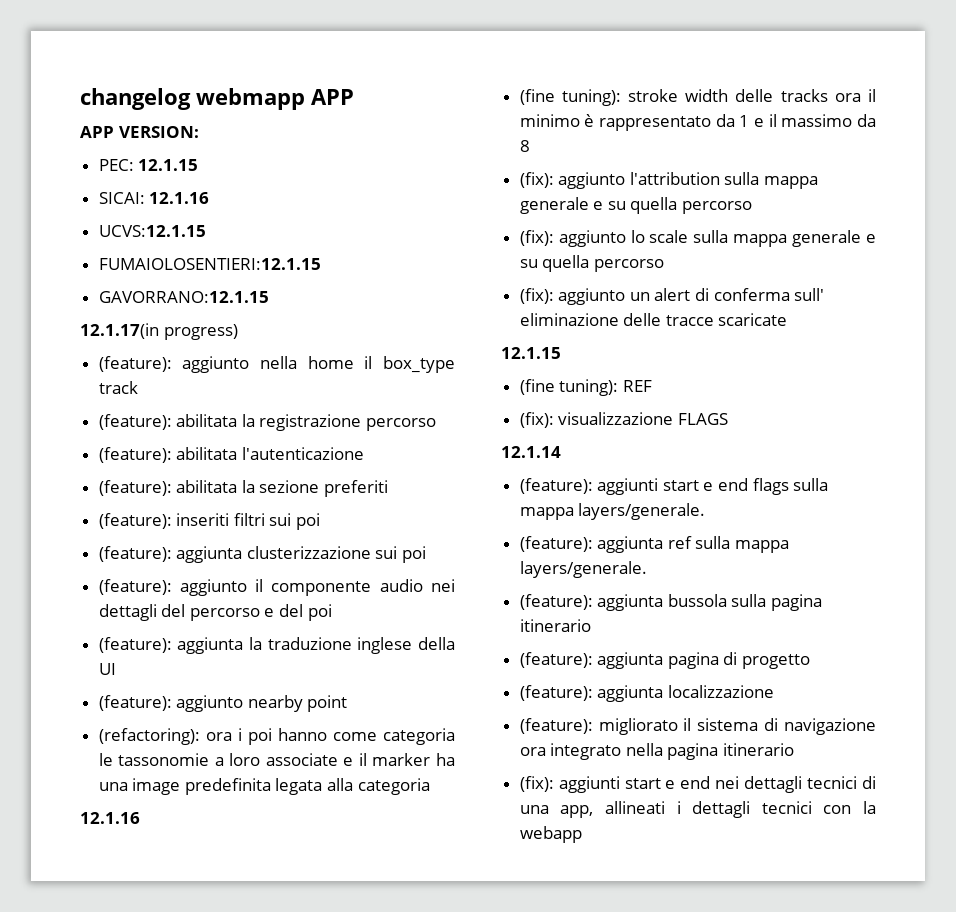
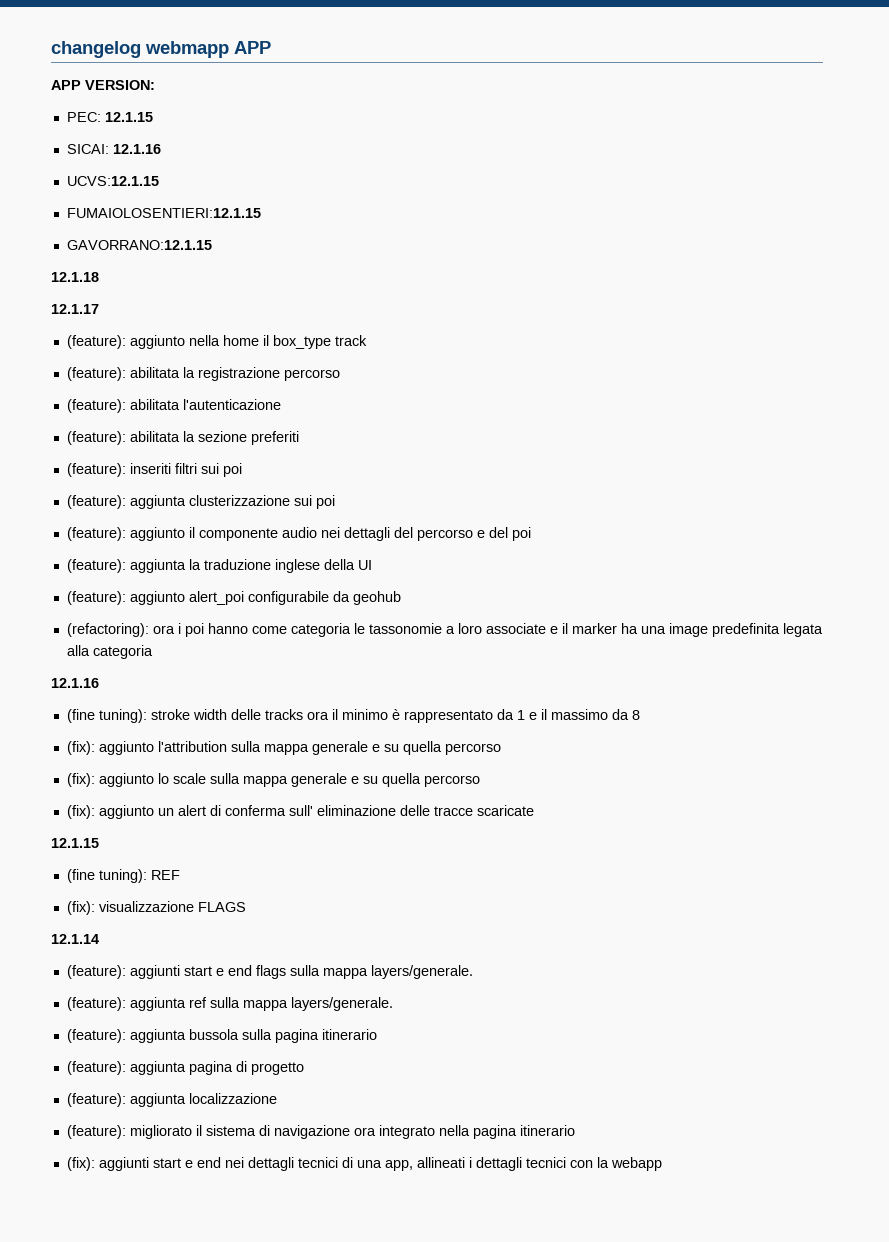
- 12.1.17(in progress)
+ 12.1.18
+ 12.1.17
- (feature): aggiunto nearby point
+ (feature): aggiunto alert_poi configurabile da geohub

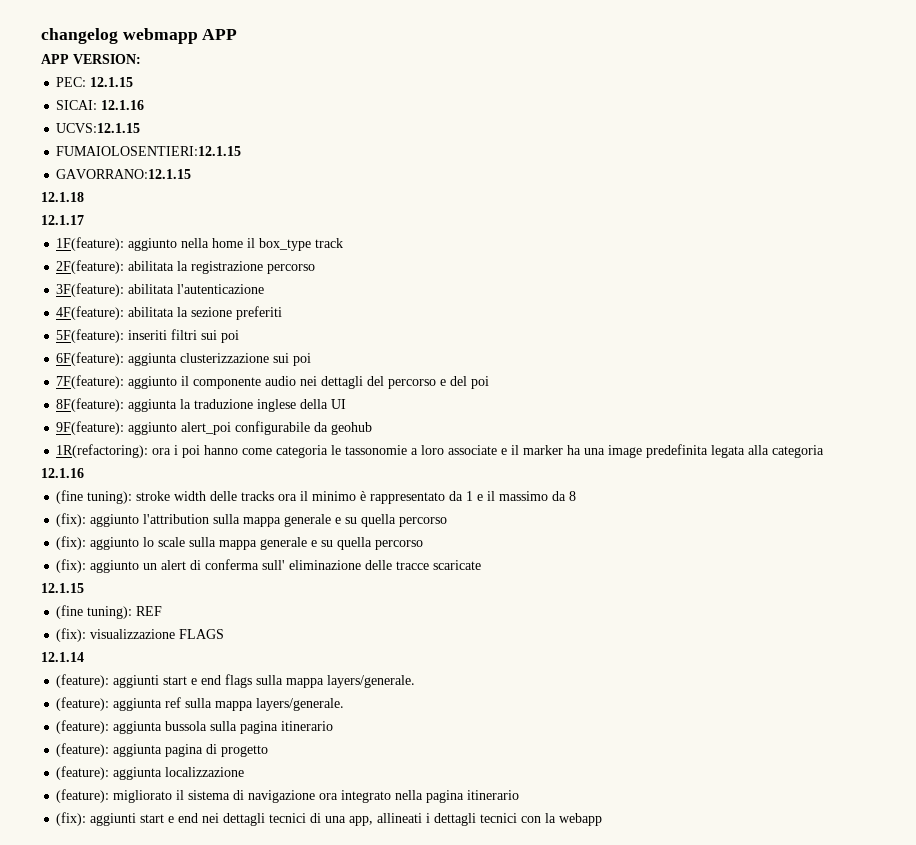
- (feature): aggiunto nella home il box_type track
+ 1F(feature): aggiunto nella home il box_type track
- (feature): abilitata la registrazione percorso
+ 2F(feature): abilitata la registrazione percorso
- (feature): abilitata l'autenticazione
+ 3F(feature): abilitata l'autenticazione
- (feature): abilitata la sezione preferiti
+ 4F(feature): abilitata la sezione preferiti
- (feature): inseriti filtri sui poi
+ 5F(feature): inseriti filtri sui poi
- (feature): aggiunta clusterizzazione sui poi
+ 6F(feature): aggiunta clusterizzazione sui poi
- (feature): aggiunto il componente audio nei dettagli del percorso e del poi
+ 7F(feature): aggiunto il componente audio nei dettagli del percorso e del poi
- (feature): aggiunta la traduzione inglese della UI
+ 8F(feature): aggiunta la traduzione inglese della UI
- (feature): aggiunto alert_poi configurabile da geohub
+ 9F(feature): aggiunto alert_poi configurabile da geohub
- (refactoring): ora i poi hanno come categoria le tassonomie a loro associate e il marker ha una image predefinita legata alla categoria
+ 1R(refactoring): ora i poi hanno come categoria le tassonomie a loro associate e il marker ha una image predefinita legata alla categoria

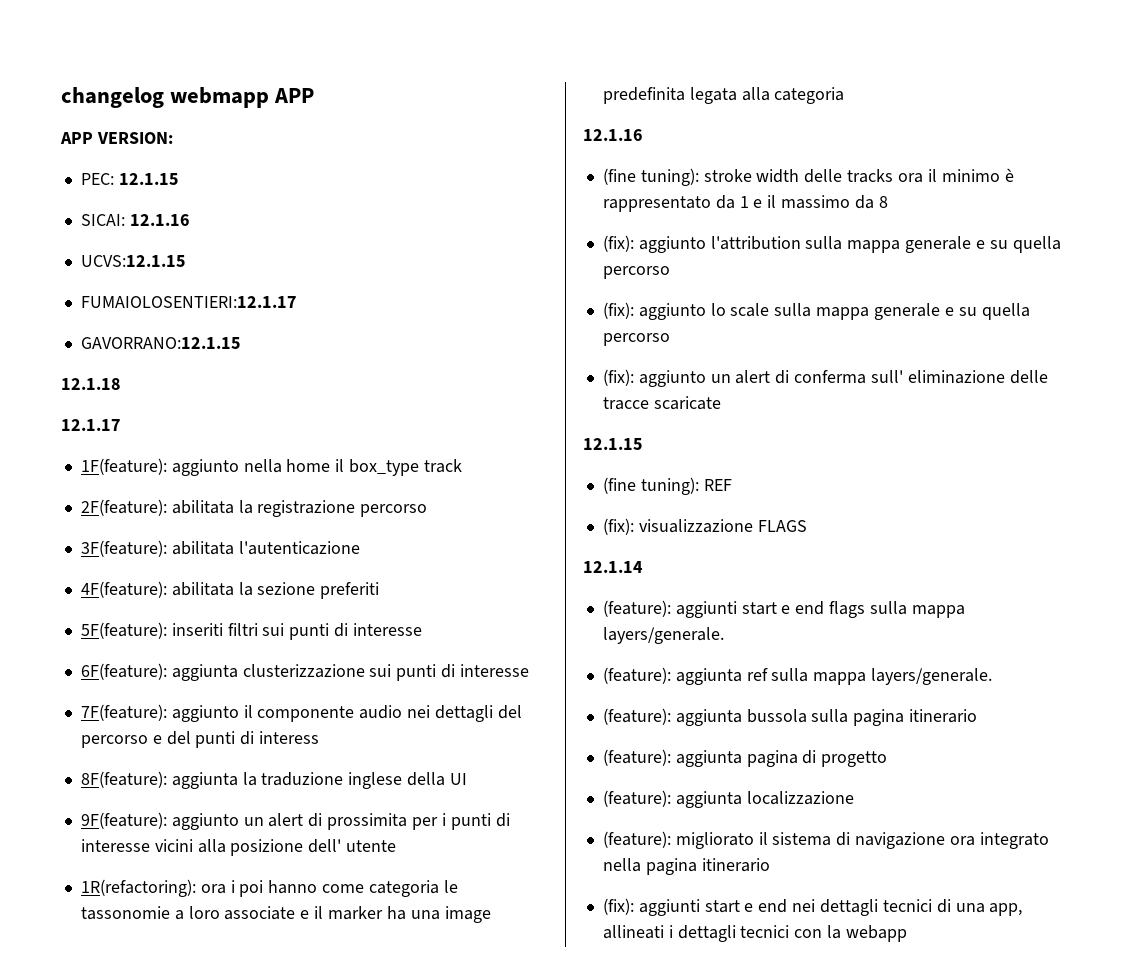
- FUMAIOLOSENTIERI:12.1.15
+ FUMAIOLOSENTIERI:12.1.17
- 5F(feature): inseriti filtri sui poi
+ 5F(feature): inseriti filtri sui punti di interesse
- 6F(feature): aggiunta clusterizzazione sui poi
+ 6F(feature): aggiunta clusterizzazione sui punti di interesse
- 7F(feature): aggiunto il componente audio nei dettagli del percorso e del poi
+ 7F(feature): aggiunto il componente audio nei dettagli del percorso e del punti di interess
- 9F(feature): aggiunto alert_poi configurabile da geohub
+ 9F(feature): aggiunto un alert di prossimita per i punti di interesse vicini alla posizione dell' utente

